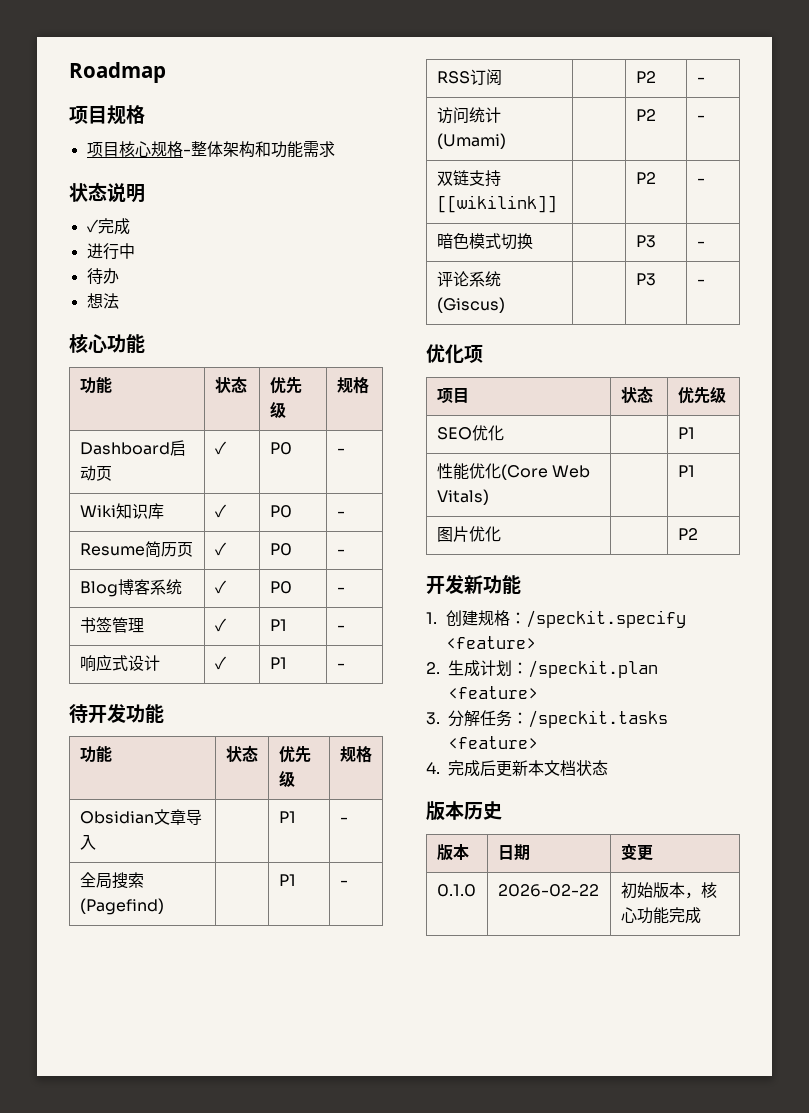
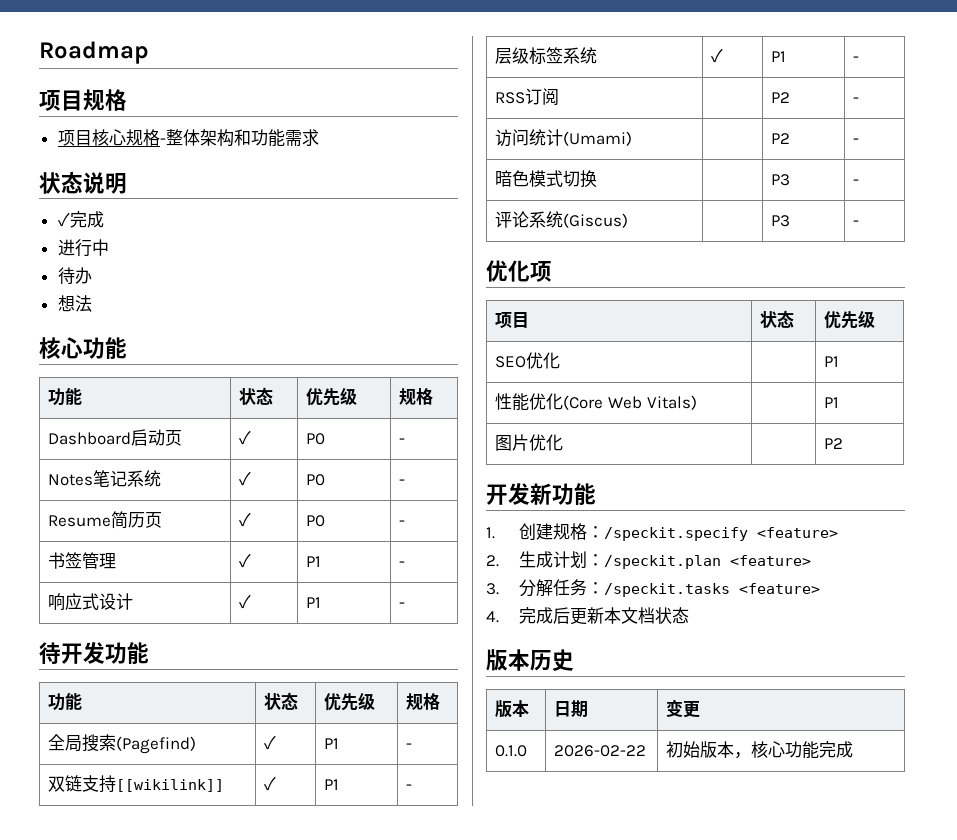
- Wiki知识库 | ✓ | P0 | -
+ Notes笔记系统 | ✓ | P0 | -
- Blog博客系统 | ✓ | P0 | -
- Obsidian文章导入 | | P1 | -
- 全局搜索(Pagefind) | | P1 | -
+ 全局搜索(Pagefind) | ✓ | P1 | -
+ 双链支持[[wikilink]] | ✓ | P1 | -
+ 层级标签系统 | ✓ | P1 | -
- 双链支持[[wikilink]] | | P2 | -

